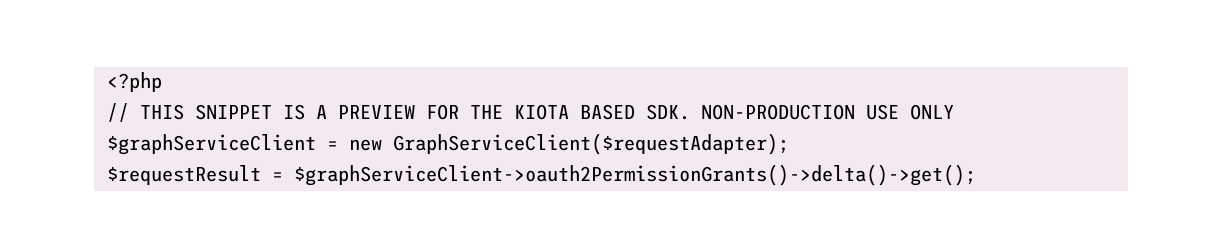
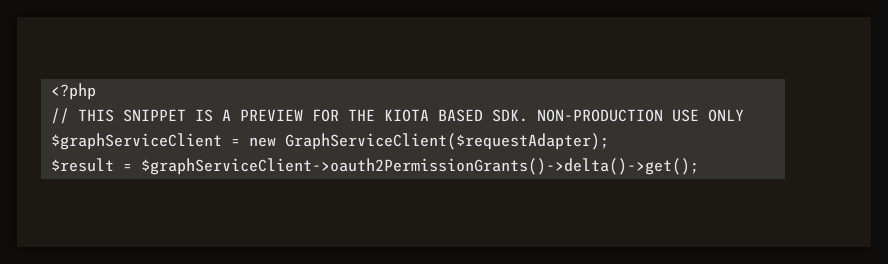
- $requestResult = $graphServiceClient->oauth2PermissionGrants()->delta()->get();
+ $result = $graphServiceClient->oauth2PermissionGrants()->delta()->get();

